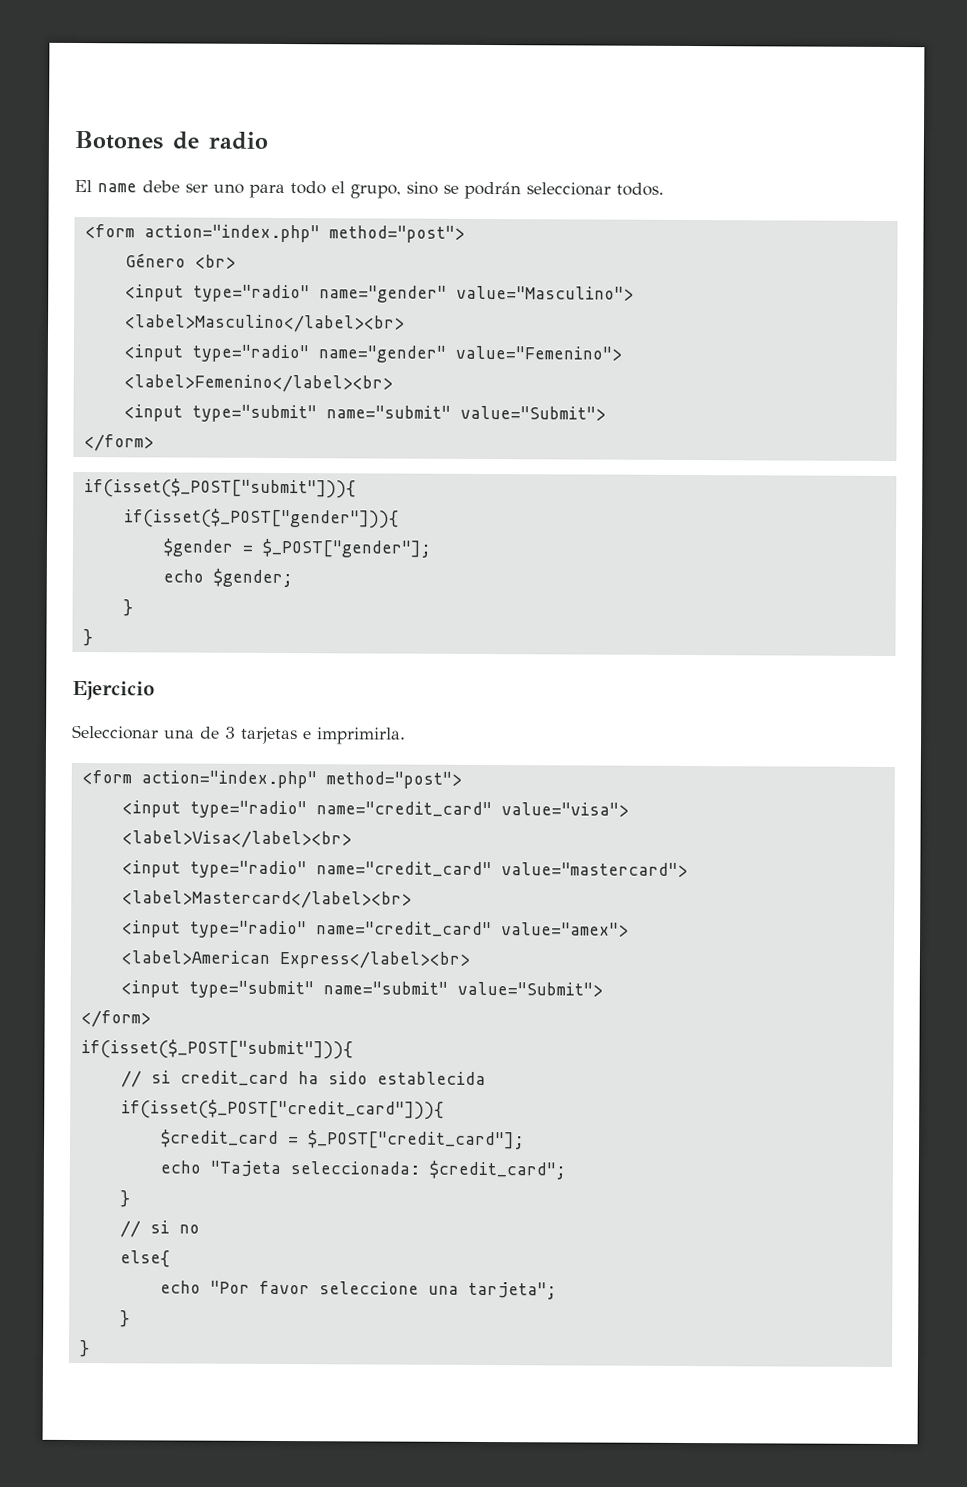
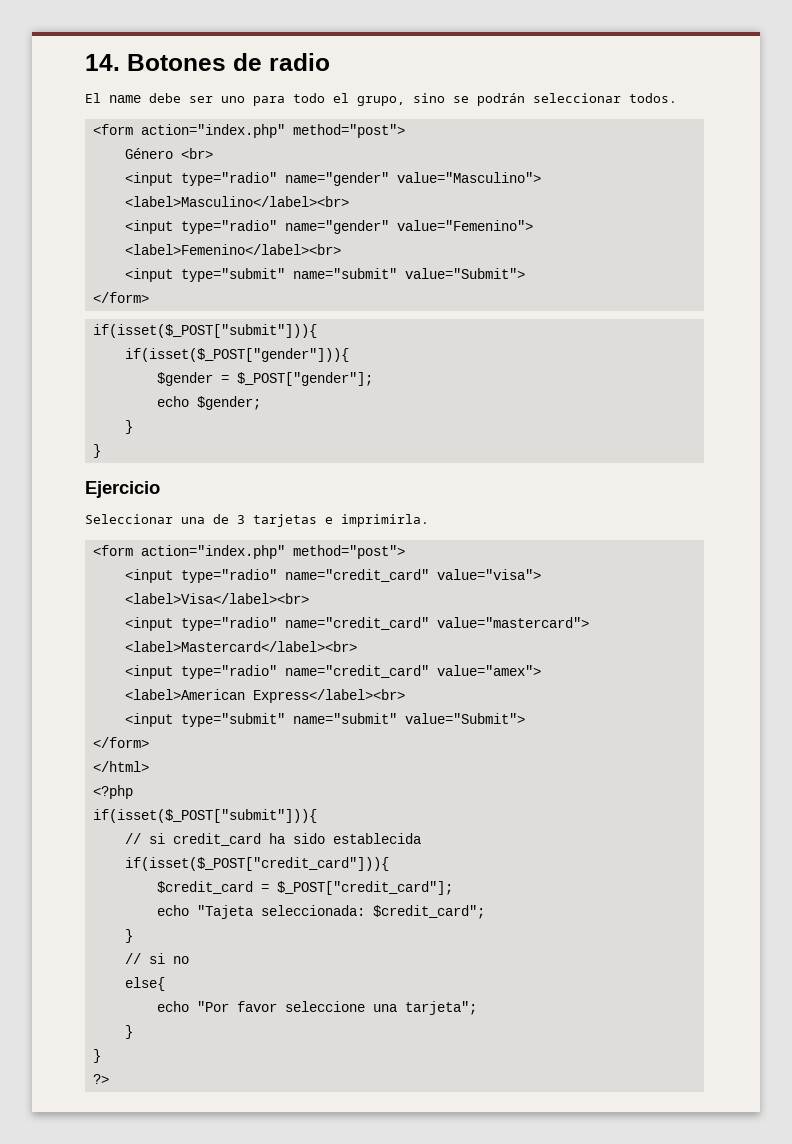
- Botones de radio
+ 14. Botones de radio
+ </html>
+ <?php
+ ?>

